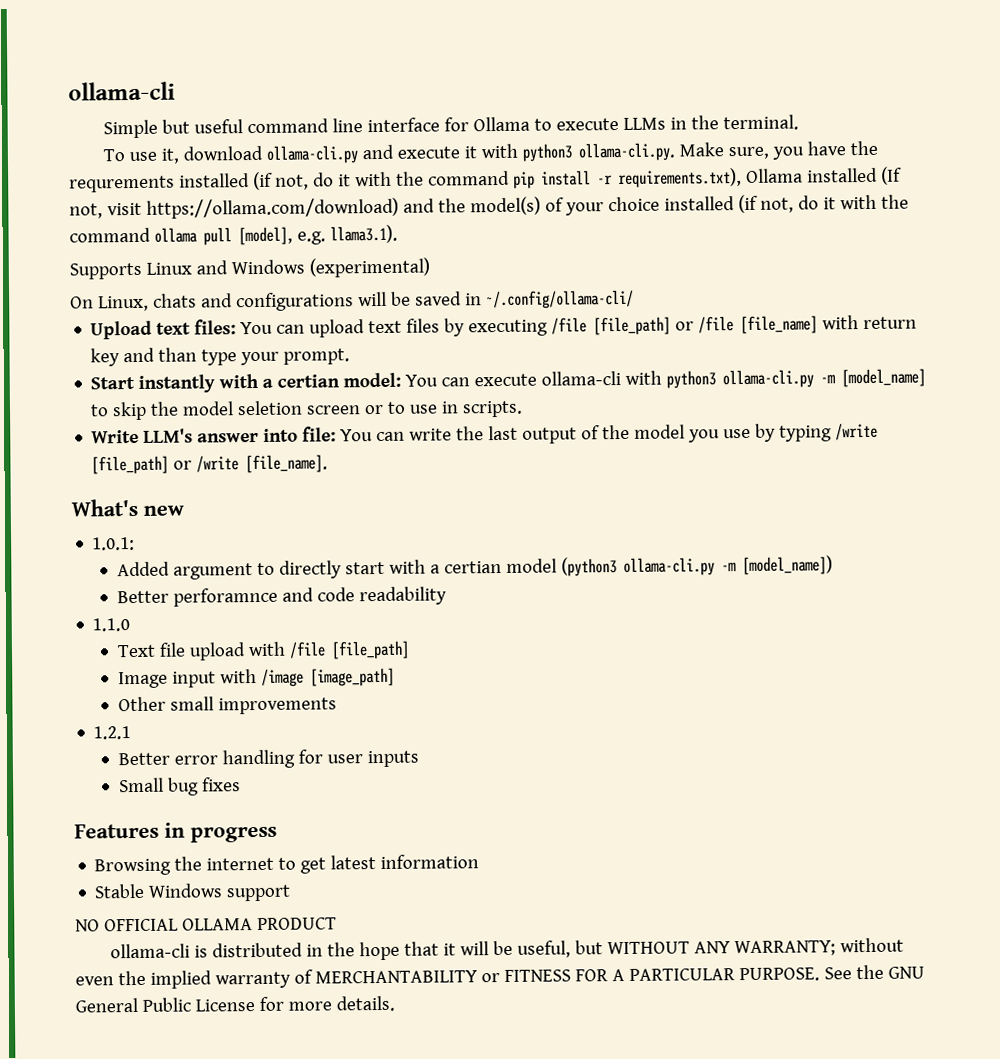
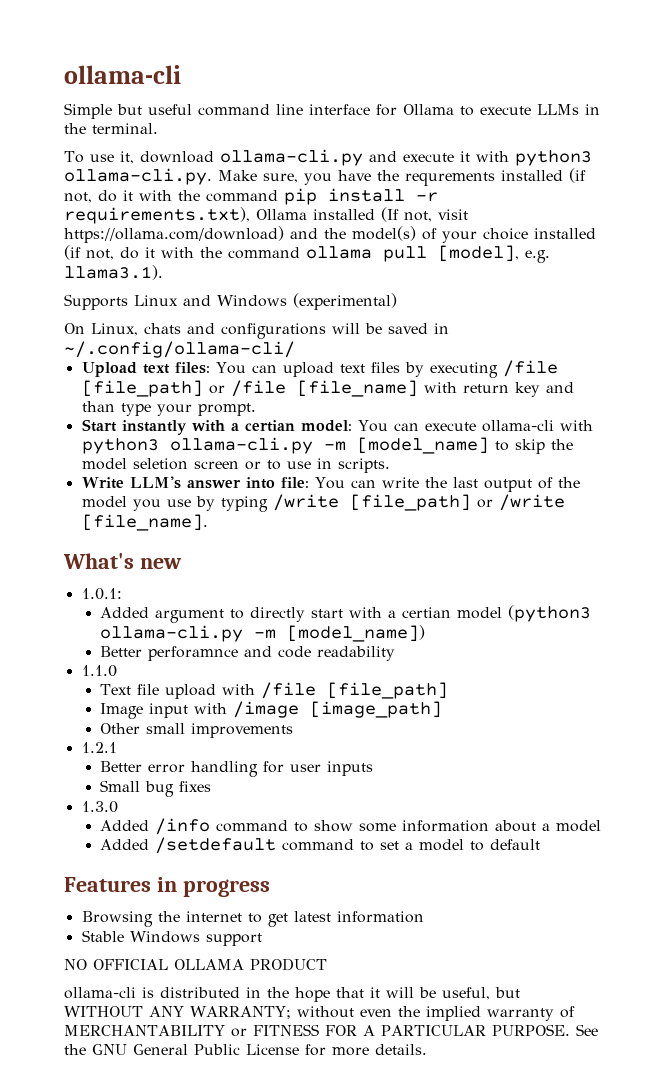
+ 1.3.0
+ Added /info command to show some information about a model
+ Added /setdefault command to set a model to default

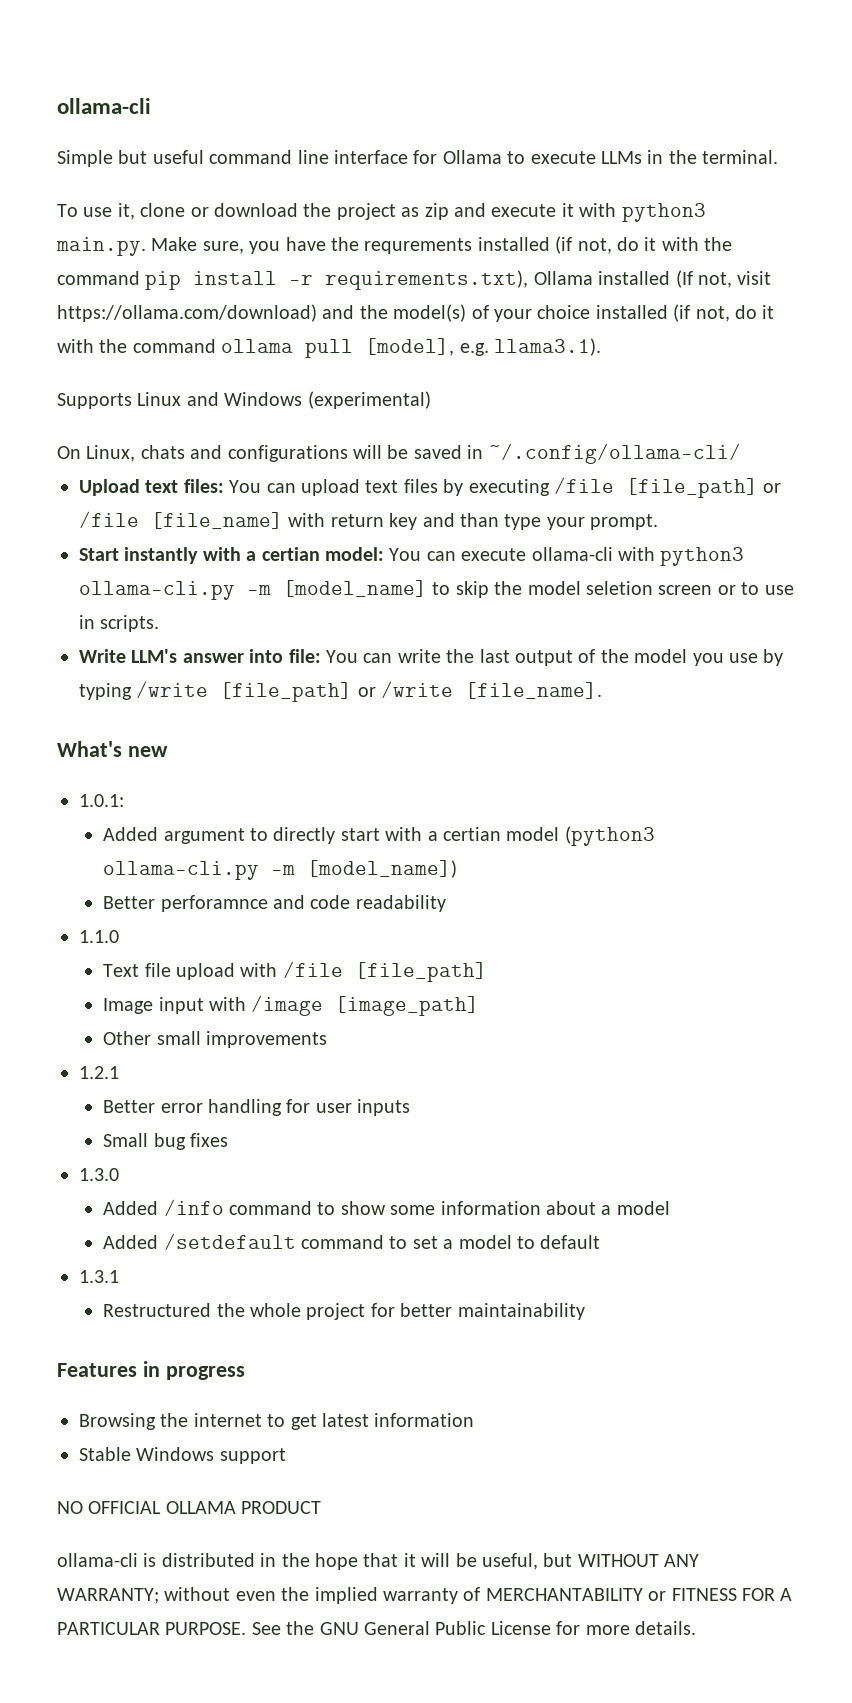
- To use it, download ollama-cli.py and execute it with python3 ollama-cli.py. Make sure, you have the requrements installed (if not, do it with the command pip install -r requirements.txt), Ollama installed (If not, visit https://ollama.com/download) and the model(s) of your choice installed (if not, do it with the command ollama pull [model], e.g. llama3.1).
+ To use it, clone or download the project as zip and execute it with python3 main.py. Make sure, you have the requrements installed (if not, do it with the command pip install -r requirements.txt), Ollama installed (If not, visit https://ollama.com/download) and the model(s) of your choice installed (if not, do it with the command ollama pull [model], e.g. llama3.1).
+ 1.3.1
+ Restructured the whole project for better maintainability

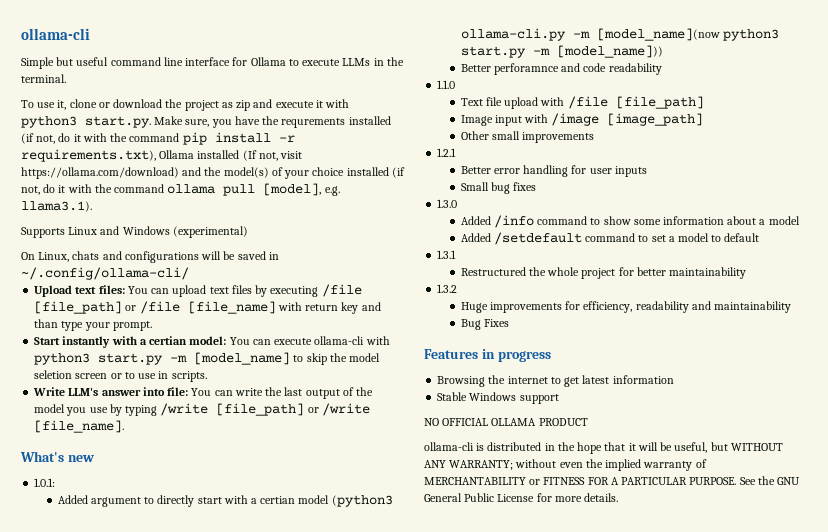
- To use it, clone or download the project as zip and execute it with python3 main.py. Make sure, you have the requrements installed (if not, do it with the command pip install -r requirements.txt), Ollama installed (If not, visit https://ollama.com/download) and the model(s) of your choice installed (if not, do it with the command ollama pull [model], e.g. llama3.1).
+ To use it, clone or download the project as zip and execute it with python3 start.py. Make sure, you have the requrements installed (if not, do it with the command pip install -r requirements.txt), Ollama installed (If not, visit https://ollama.com/download) and the model(s) of your choice installed (if not, do it with the command ollama pull [model], e.g. llama3.1).
- Start instantly with a certian model: You can execute ollama-cli with python3 ollama-cli.py -m [model_name] to skip the model seletion screen or to use in scripts.
+ Start instantly with a certian model: You can execute ollama-cli with python3 start.py -m [model_name] to skip the model seletion screen or to use in scripts.
- Added argument to directly start with a certian model (python3 ollama-cli.py -m [model_name])
+ Added argument to directly start with a certian model (python3 ollama-cli.py -m [model_name](now python3 start.py -m [model_name]))
+ 1.3.2
+ Huge improvements for efficiency, readability and maintainability
+ Bug Fixes

